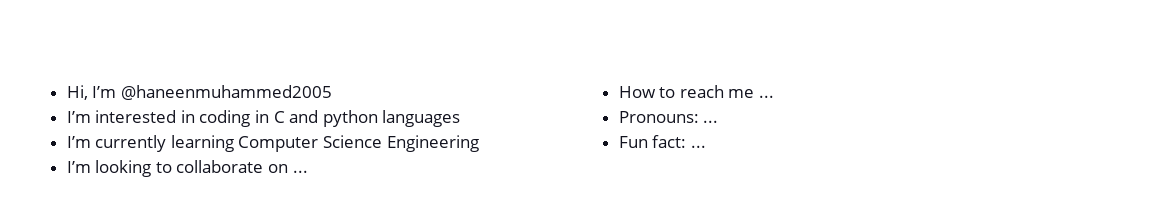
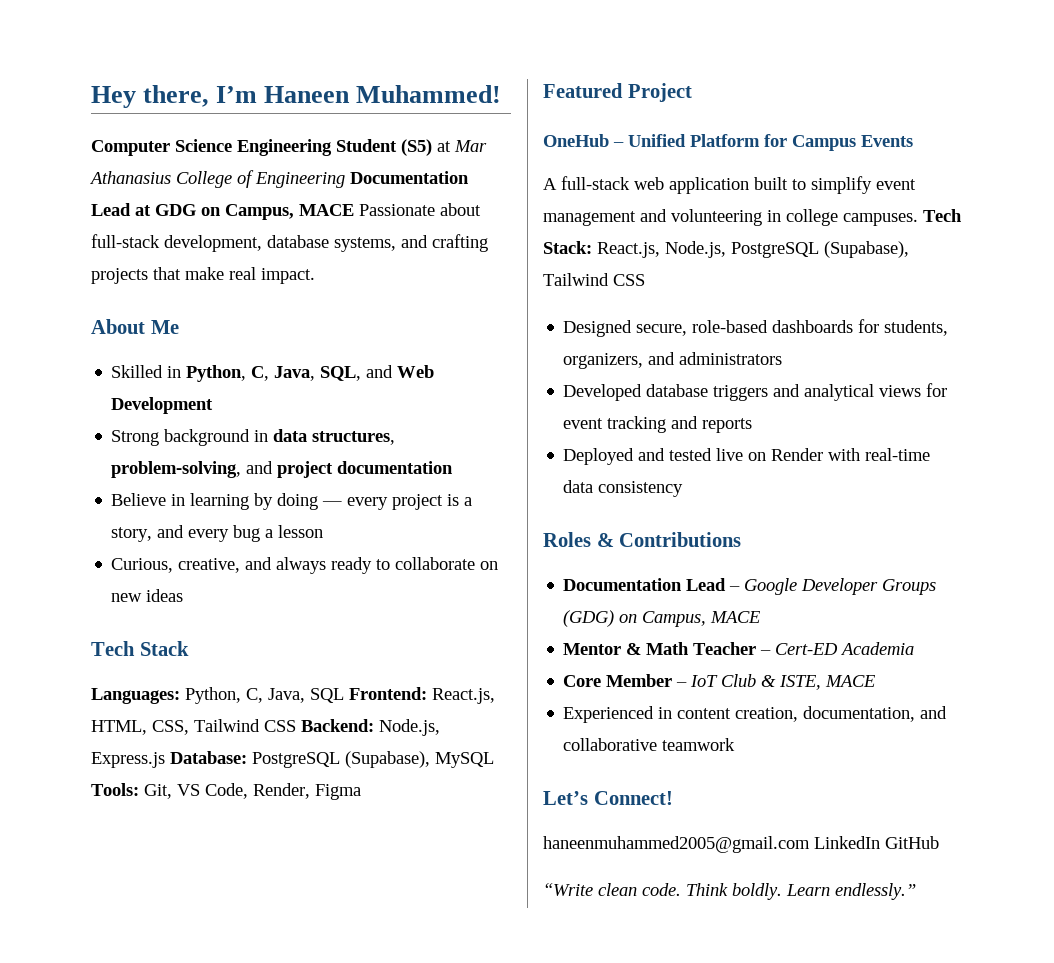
- Hi, I’m @haneenmuhammed2005
- I’m interested in coding in C and python languages
- I’m currently learning Computer Science Engineering
- I’m looking to collaborate on ...
- How to reach me ...
- Pronouns: ...
- Fun fact: ...
+ Hey there, I’m Haneen Muhammed!
+ Computer Science Engineering Student (S5) at Mar Athanasius College of Engineering Documentation Lead at GDG on Campus, MACE Passionate about full-stack development, database systems, and crafting projects that make real impact.
+ About Me
+ Skilled in Python, C, Java, SQL, and Web Development
+ Strong background in data structures, problem-solving, and project documentation
+ Believe in learning by doing — every project is a story, and every bug a lesson
+ Curious, creative, and always ready to collaborate on new ideas
+ Tech Stack
+ Languages: Python, C, Java, SQL Frontend: React.js, HTML, CSS, Tailwind CSS Backend: Node.js, Express.js Database: PostgreSQL (Supabase), MySQL Tools: Git, VS Code, Render, Figma
+ Featured Project
+ OneHub – Unified Platform for Campus Events
+ A full-stack web application built to simplify event management and volunteering in college campuses. Tech Stack: React.js, Node.js, PostgreSQL (Supabase), Tailwind CSS
+ Designed secure, role-based dashboards for students, organizers, and administrators
+ Developed database triggers and analytical views for event tracking and reports
+ Deployed and tested live on Render with real-time data consistency
+ Roles & Contributions
+ Documentation Lead – Google Developer Groups (GDG) on Campus, MACE
+ Mentor & Math Teacher – Cert-ED Academia
+ Core Member – IoT Club & ISTE, MACE
+ Experienced in content creation, documentation, and collaborative teamwork
+ Let’s Connect!
+ haneenmuhammed2005@gmail.com LinkedIn GitHub
+ “Write clean code. Think boldly. Learn endlessly.”

